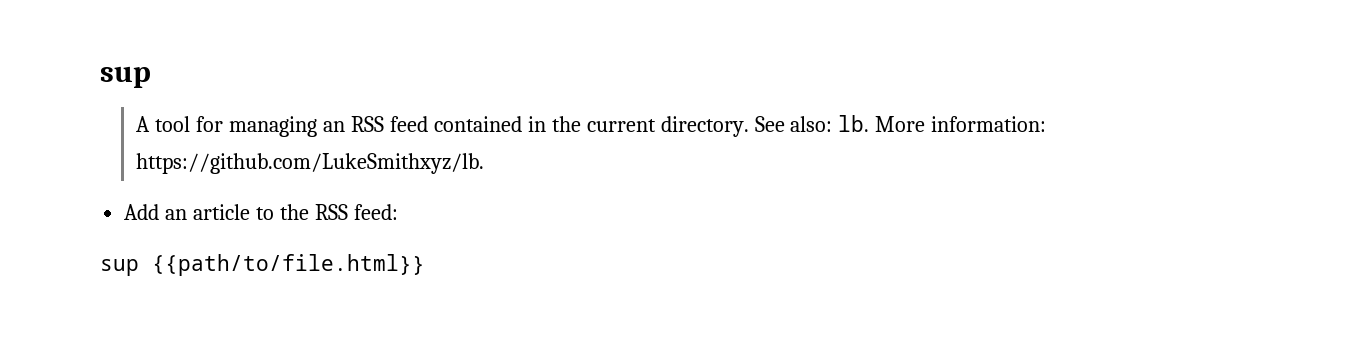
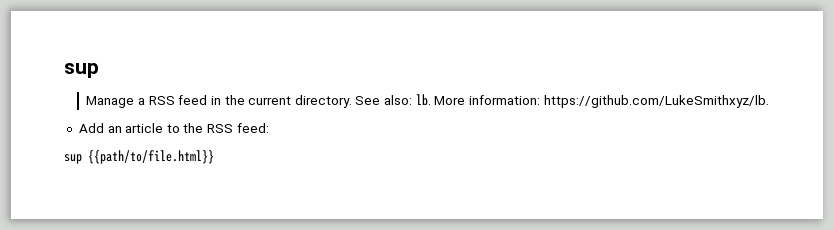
- A tool for managing an RSS feed contained in the current directory.
+ Manage a RSS feed in the current directory.

